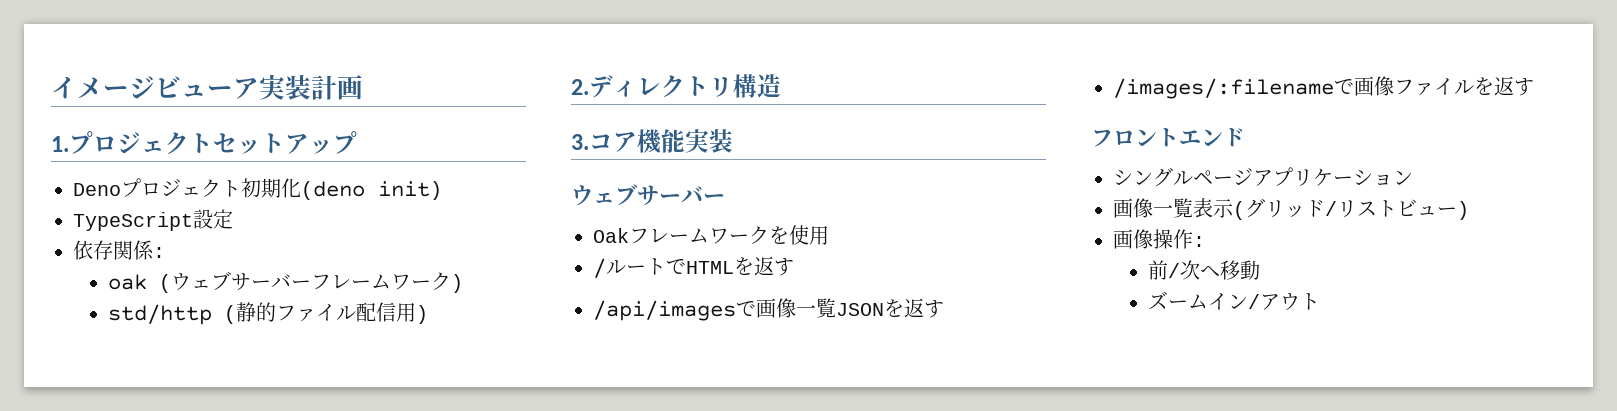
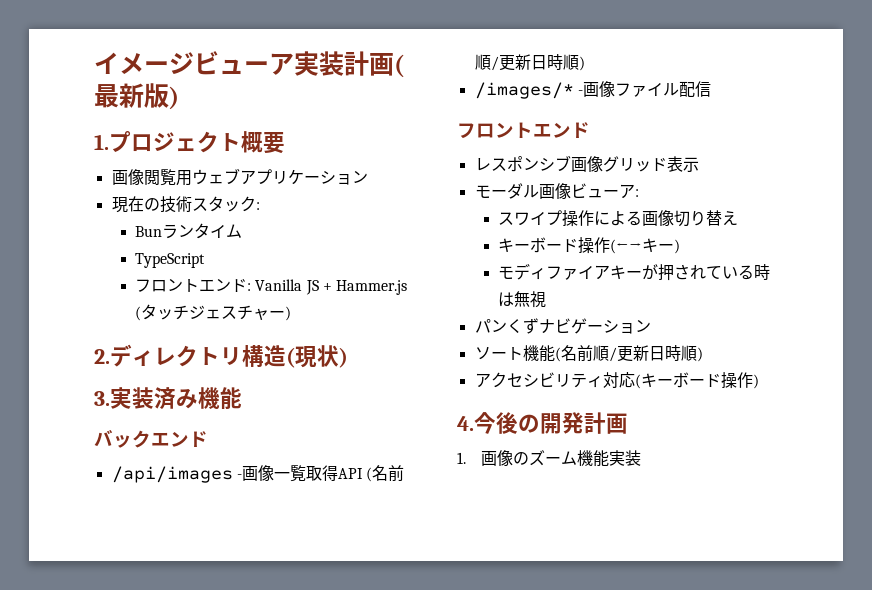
- イメージビューア実装計画
+ イメージビューア実装計画(最新版)
- 1.プロジェクトセットアップ
- Denoプロジェクト初期化(deno init)
- TypeScript設定
- 依存関係:
- oak (ウェブサーバーフレームワーク)
- std/http (静的ファイル配信用)
+ 1.プロジェクト概要
+ 画像閲覧用ウェブアプリケーション
+ 現在の技術スタック:
+ Bunランタイム
+ TypeScript
+ フロントエンド: Vanilla JS + Hammer.js (タッチジェスチャー)
- 2.ディレクトリ構造
+ 2.ディレクトリ構造(現状)
- 3.コア機能実装
- ウェブサーバー
- Oakフレームワークを使用
- /ルートでHTMLを返す
+ 3.実装済み機能
+ バックエンド
- /api/imagesで画像一覧JSONを返す
- /images/:filenameで画像ファイルを返す
+ /api/images -画像一覧取得API (名前順/更新日時順)
+ /images/* -画像ファイル配信
- シングルページアプリケーション
- 画像一覧表示(グリッド/リストビュー)
- 画像操作:
- 前/次へ移動
- ズームイン/アウト
+ レスポンシブ画像グリッド表示
+ モーダル画像ビューア:
+ スワイプ操作による画像切り替え
+ キーボード操作(←→キー)
+ モディファイアキーが押されている時は無視
+ パンくずナビゲーション
+ ソート機能(名前順/更新日時順)
+ アクセシビリティ対応(キーボード操作)
+ 4.今後の開発計画
+ 1.画像のズーム機能実装

